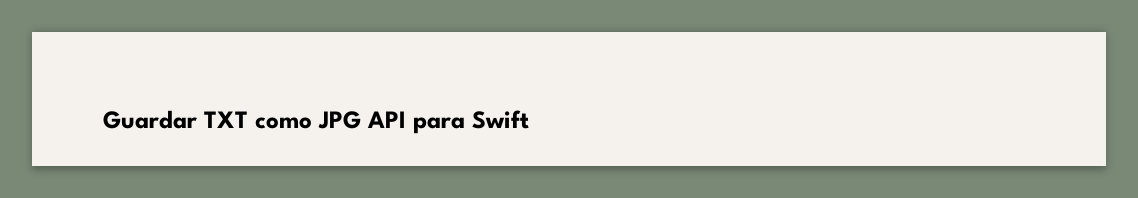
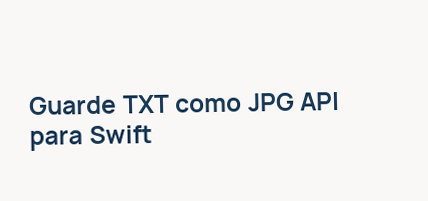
- Guardar TXT como JPG API para Swift
+ Guarde TXT como JPG API para Swift

